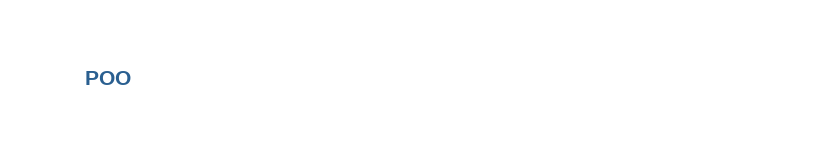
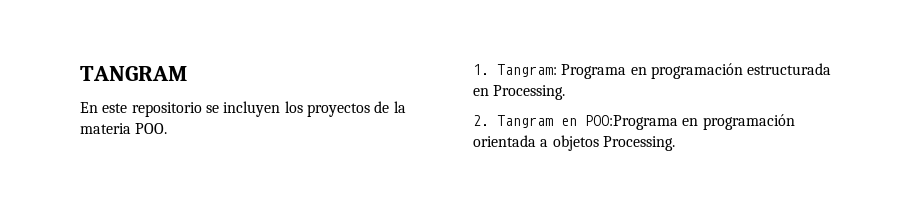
- POO
+ TANGRAM
+ En este repositorio se incluyen los proyectos de la materia POO.
+ 1. Tangram: Programa en programación estructurada en Processing.
+ 2. Tangram en POO:Programa en programación orientada a objetos Processing.

